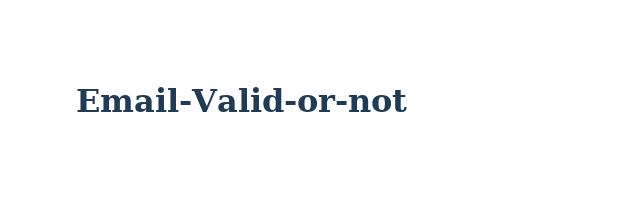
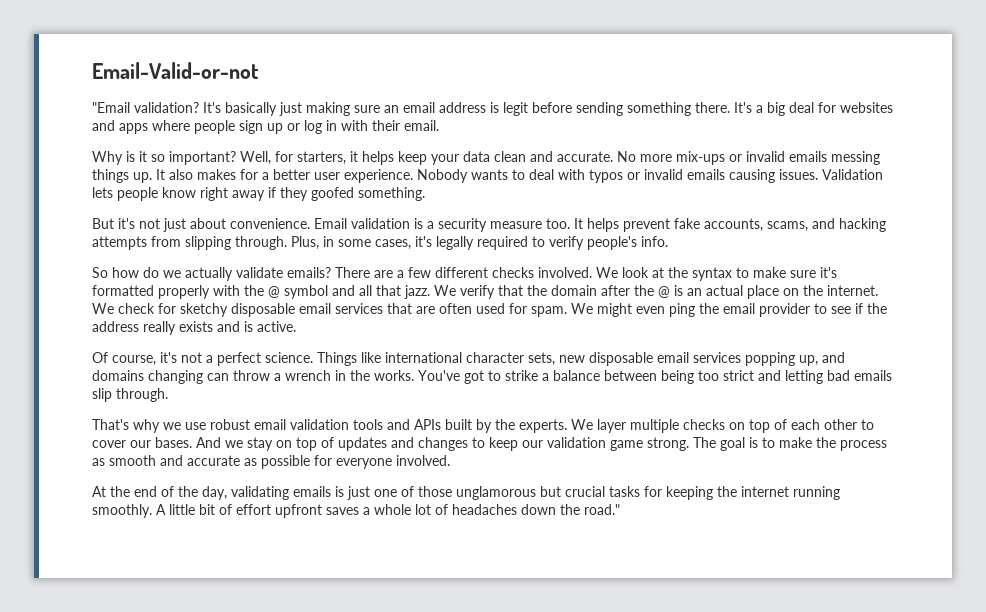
+ "Email validation? It's basically just making sure an email address is legit before sending something there. It's a big deal for websites and apps where people sign up or log in with their email.
+ Why is it so important? Well, for starters, it helps keep your data clean and accurate. No more mix-ups or invalid emails messing things up. It also makes for a better user experience. Nobody wants to deal with typos or invalid emails causing issues. Validation lets people know right away if they goofed something.
+ But it's not just about convenience. Email validation is a security measure too. It helps prevent fake accounts, scams, and hacking attempts from slipping through. Plus, in some cases, it's legally required to verify people's info.
+ So how do we actually validate emails? There are a few different checks involved. We look at the syntax to make sure it's formatted properly with the @ symbol and all that jazz. We verify that the domain after the @ is an actual place on the internet. We check for sketchy disposable email services that are often used for spam. We might even ping the email provider to see if the address really exists and is active.
+ Of course, it's not a perfect science. Things like international character sets, new disposable email services popping up, and domains changing can throw a wrench in the works. You've got to strike a balance between being too strict and letting bad emails slip through.
+ That's why we use robust email validation tools and APIs built by the experts. We layer multiple checks on top of each other to cover our bases. And we stay on top of updates and changes to keep our validation game strong. The goal is to make the process as smooth and accurate as possible for everyone involved.
+ At the end of the day, validating emails is just one of those unglamorous but crucial tasks for keeping the internet running smoothly. A little bit of effort upfront saves a whole lot of headaches down the road."

